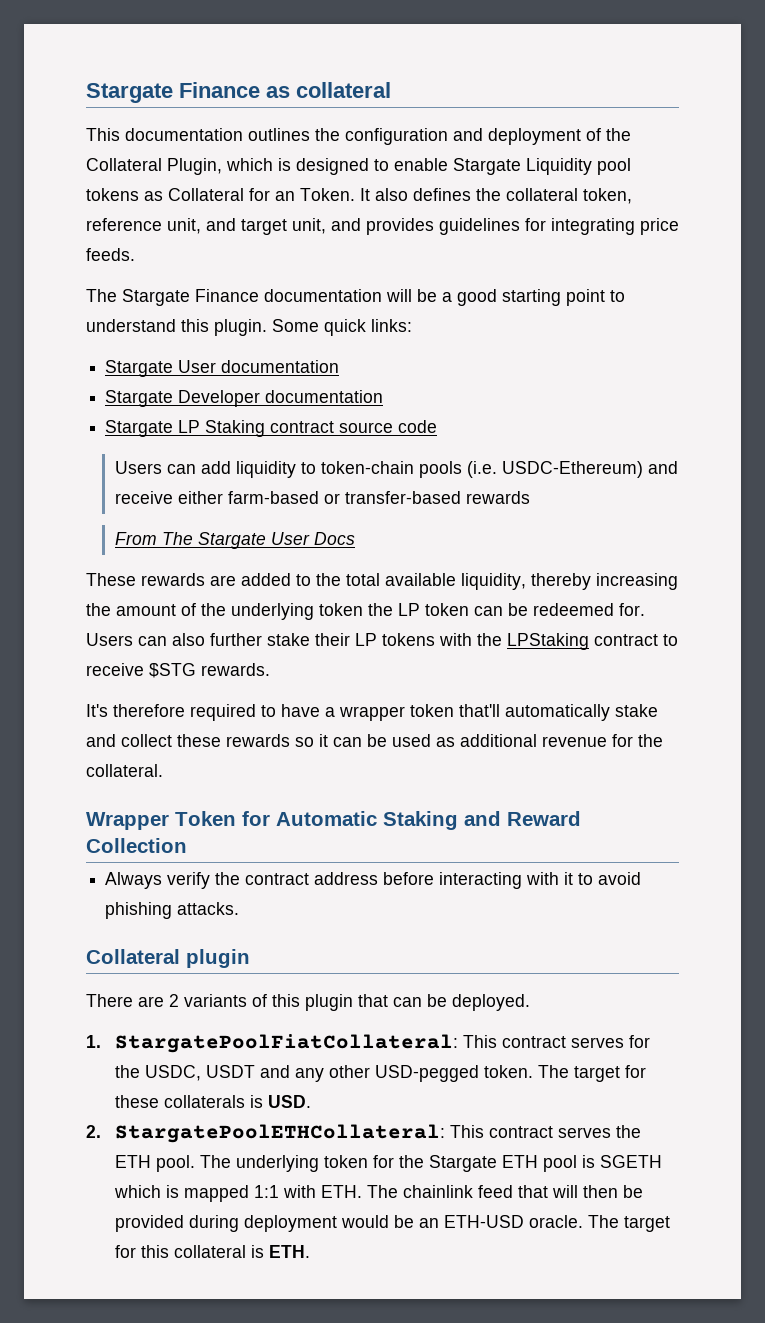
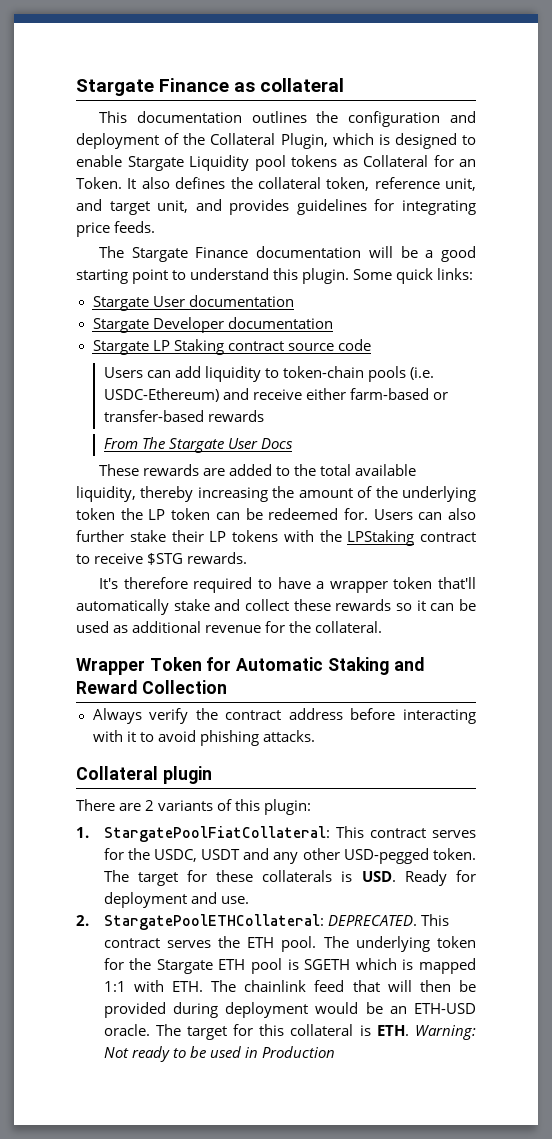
- There are 2 variants of this plugin that can be deployed.
+ There are 2 variants of this plugin:
- The target for these collaterals is USD.
+ The target for these collaterals is USD. Ready for deployment and use.
- 2. StargatePoolETHCollateral: This contract serves the ETH pool.
+ 2. StargatePoolETHCollateral: DEPRECATED. This contract serves the ETH pool.
- The target for this collateral is ETH.
+ The target for this collateral is ETH. Warning: Not ready to be used in Production

